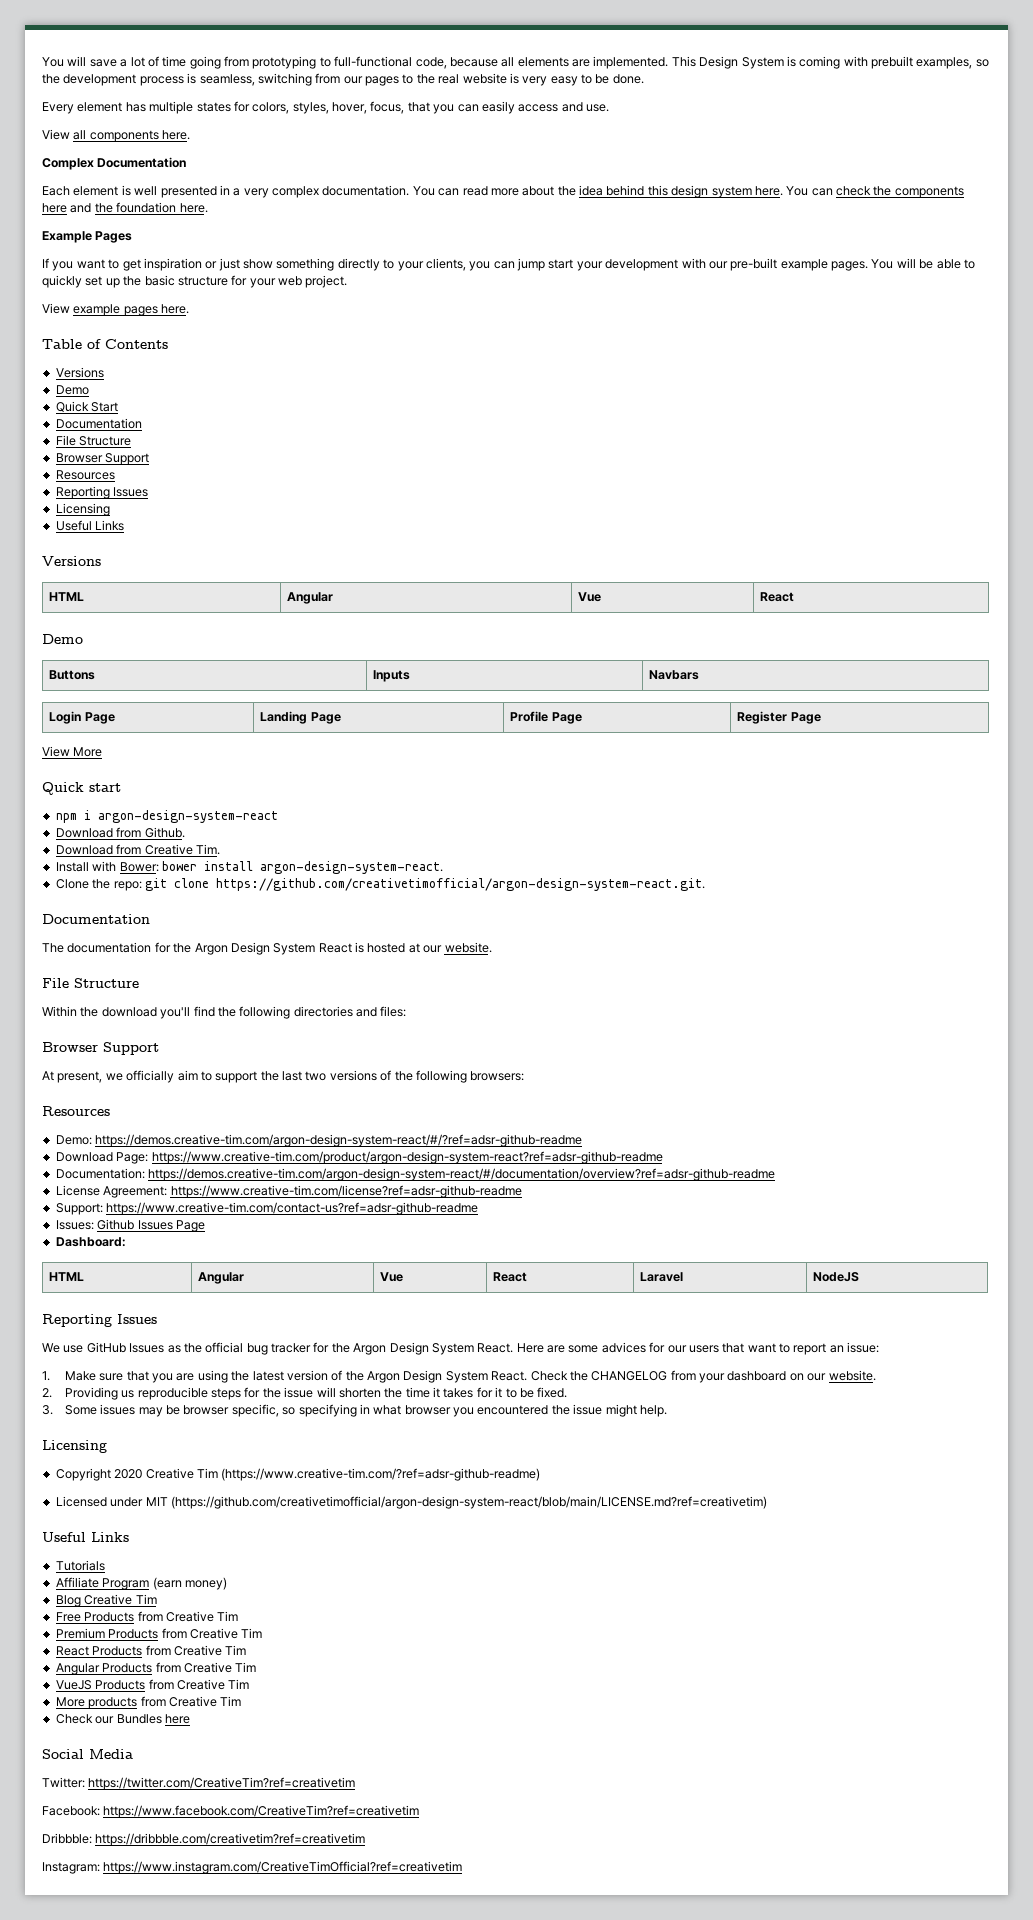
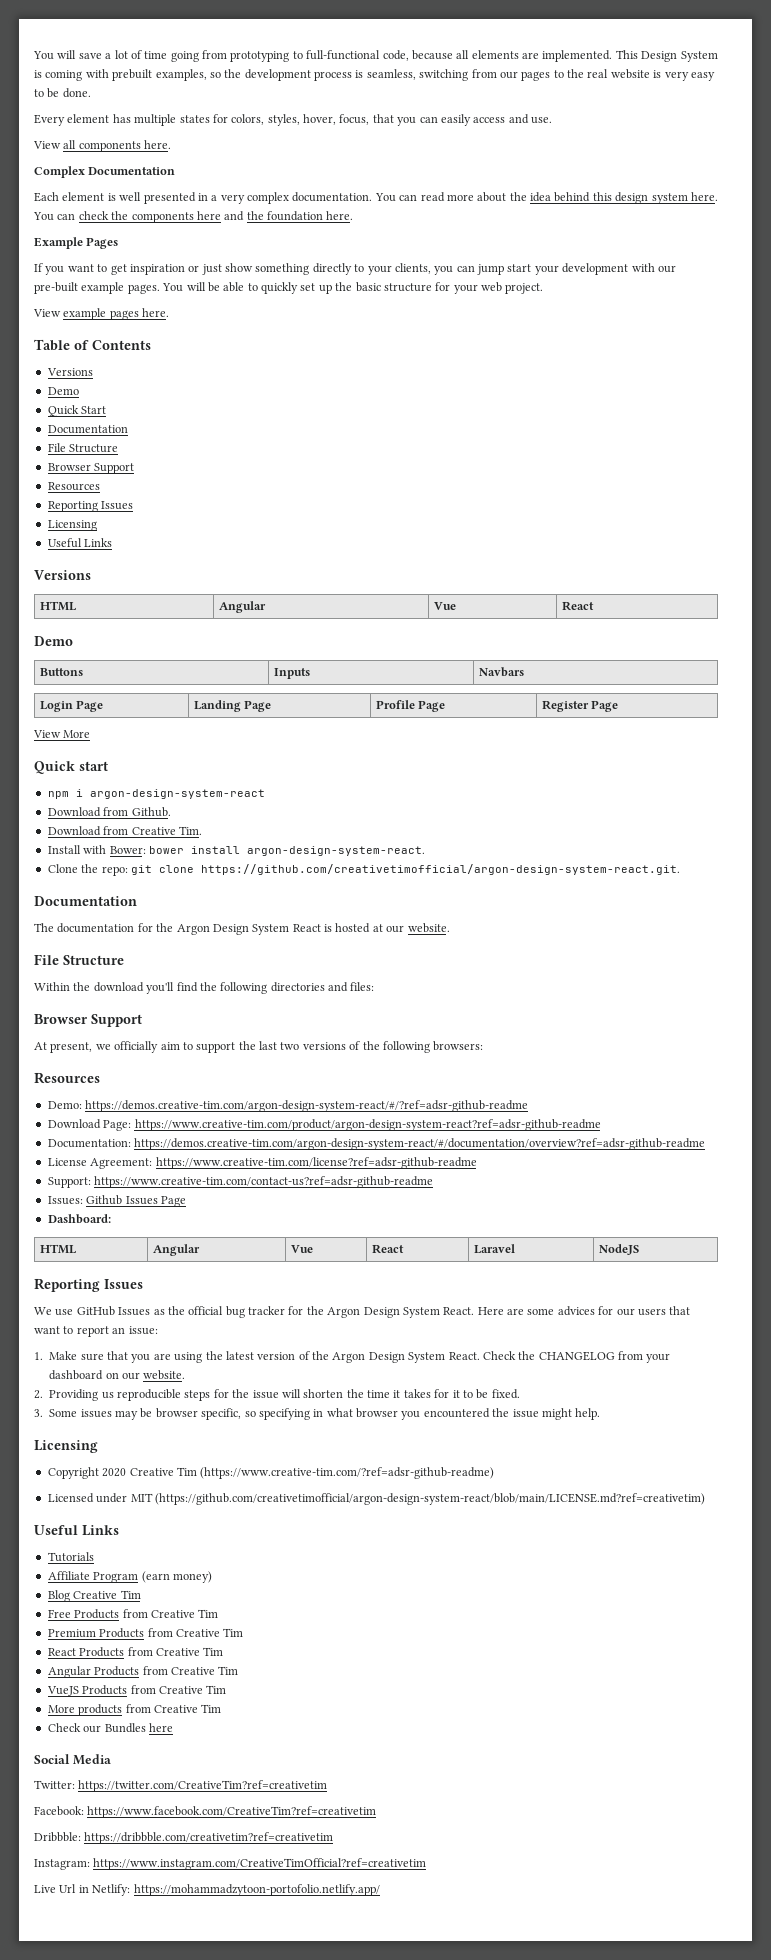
+ Live Url in Netlify: https://mohammadzytoon-portofolio.netlify.app/

